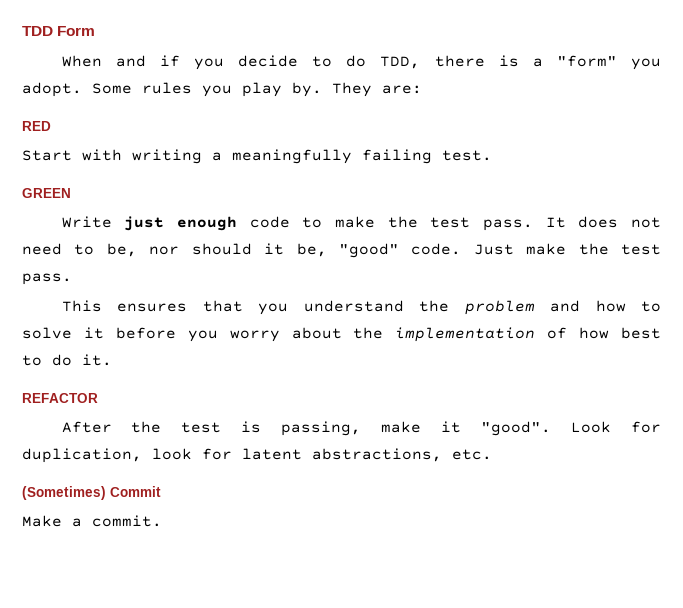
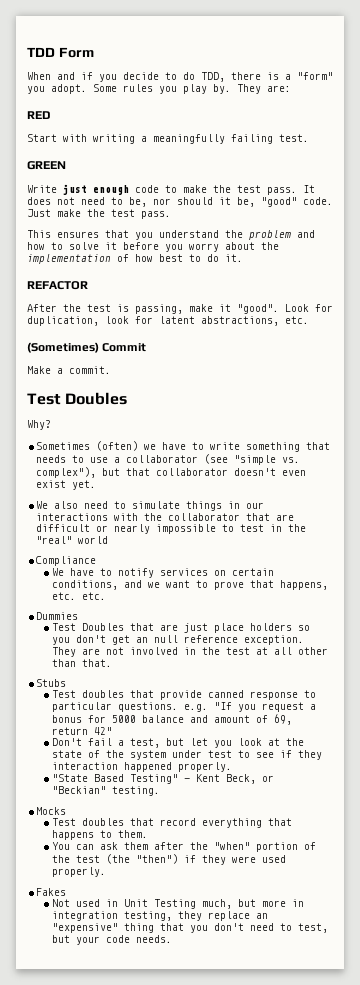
  Make a commit.
+ Test Doubles
+ Why?
+ Sometimes (often) we have to write something that needs to use a collaborator (see "simple vs. complex"), but that collaborator doesn't even exist yet.
+ We also need to simulate things in our interactions with the collaborator that are difficult or nearly impossible to test in the "real" world
+ Compliance
+ We have to notify services on certain conditions, and we want to prove that happens, etc. etc.
+ Dummies
+ Test Doubles that are just place holders so you don't get an null reference exception. They are not involved in the test at all other than that.
+ Stubs
+ Test doubles that provide canned response to particular questions. e.g. "If you request a bonus for 5000 balance and amount of 69, return 42"
+ Don't fail a test, but let you look at the state of the system under test to see if they interaction happened properly.
+ "State Based Testing" - Kent Beck, or "Beckian" testing.
+ Mocks
+ Test doubles that record everything that happens to them.
+ You can ask them after the "when" portion of the test (the "then") if they were used properly.
+ Fakes
+ Not used in Unit Testing much, but more in integration testing, they replace an "expensive" thing that you don't need to test, but your code needs.

